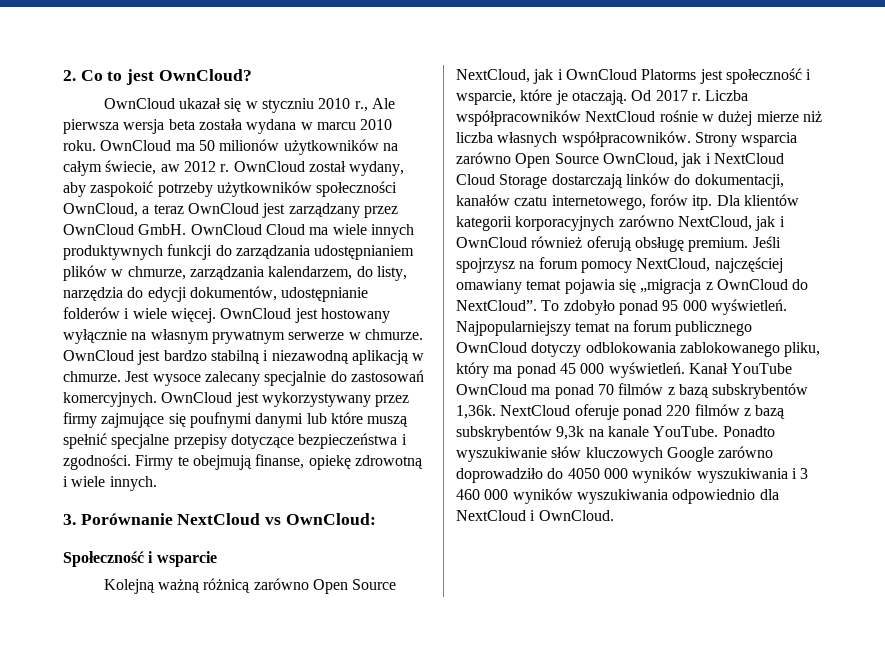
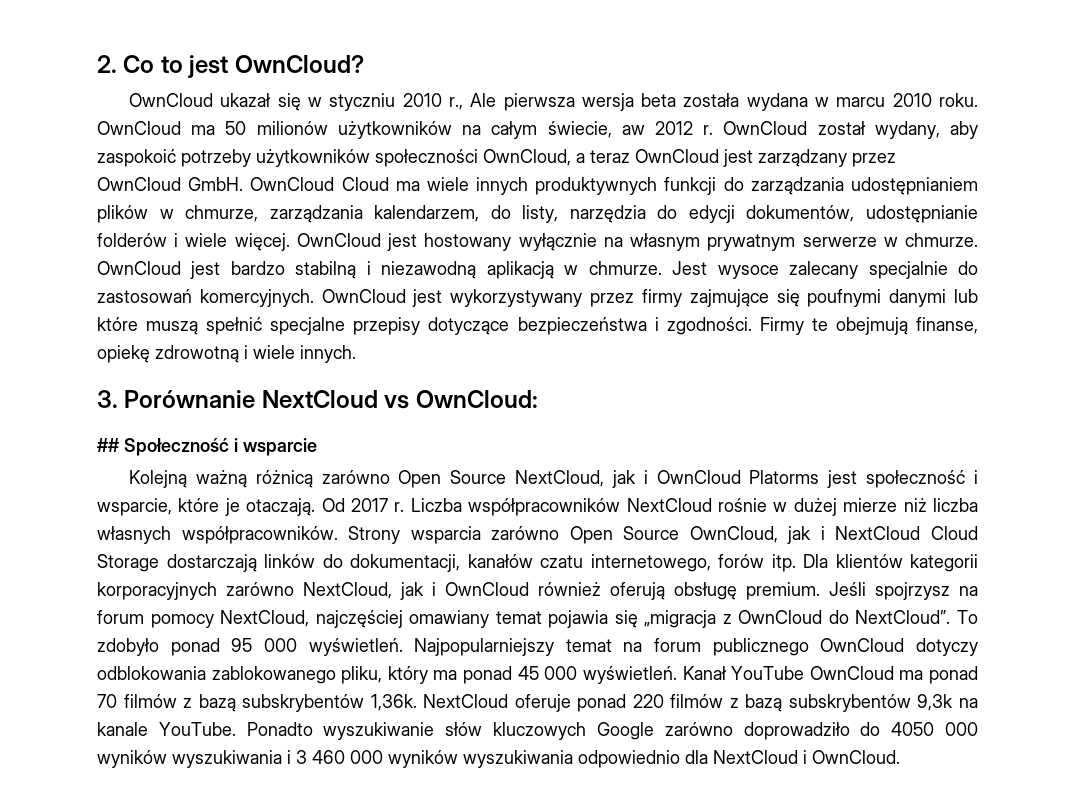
- Społeczność i wsparcie
+ ## Społeczność i wsparcie

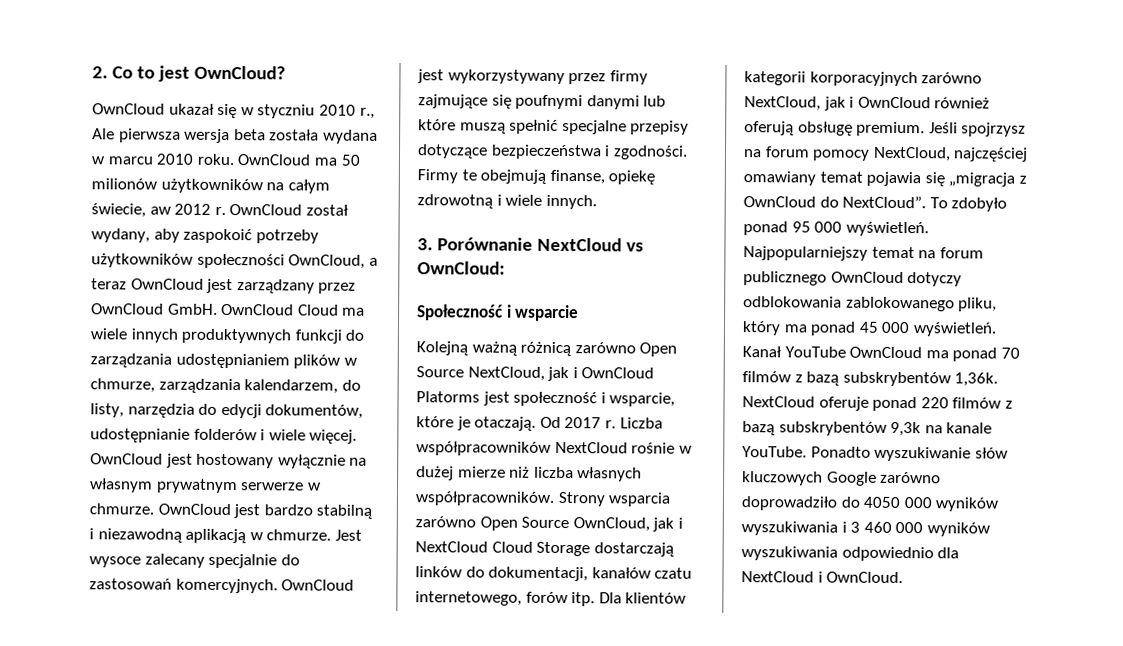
- ## Społeczność i wsparcie
+ Społeczność i wsparcie

